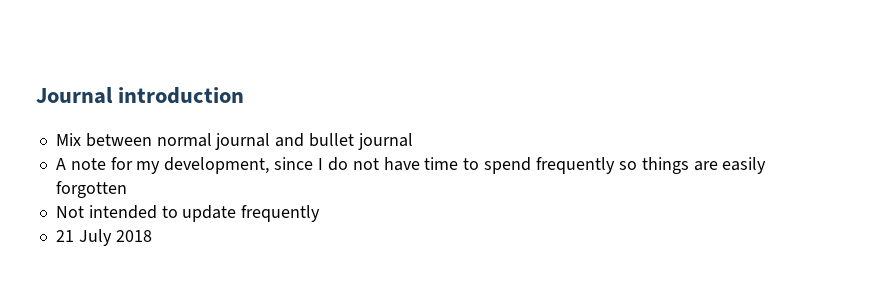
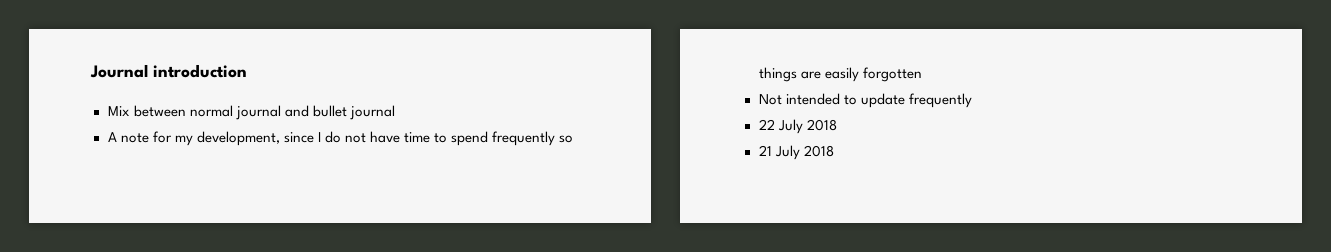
+ 22 July 2018

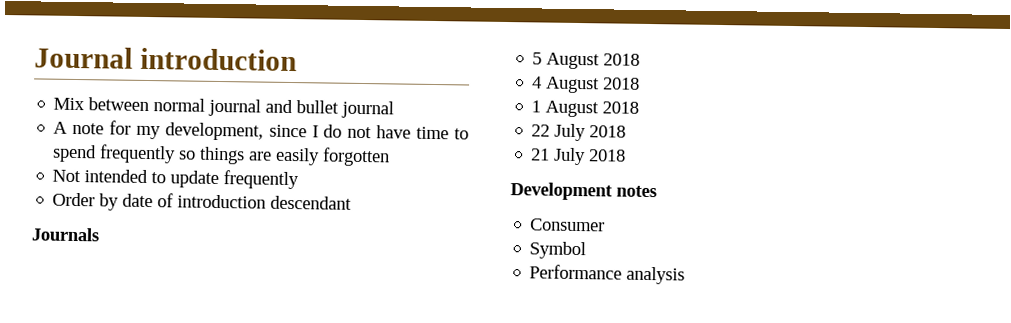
+ Order by date of introduction descendant
+ Journals
+ 5 August 2018
+ 4 August 2018
+ 1 August 2018
+ Development notes
+ Consumer
+ Symbol
+ Performance analysis

